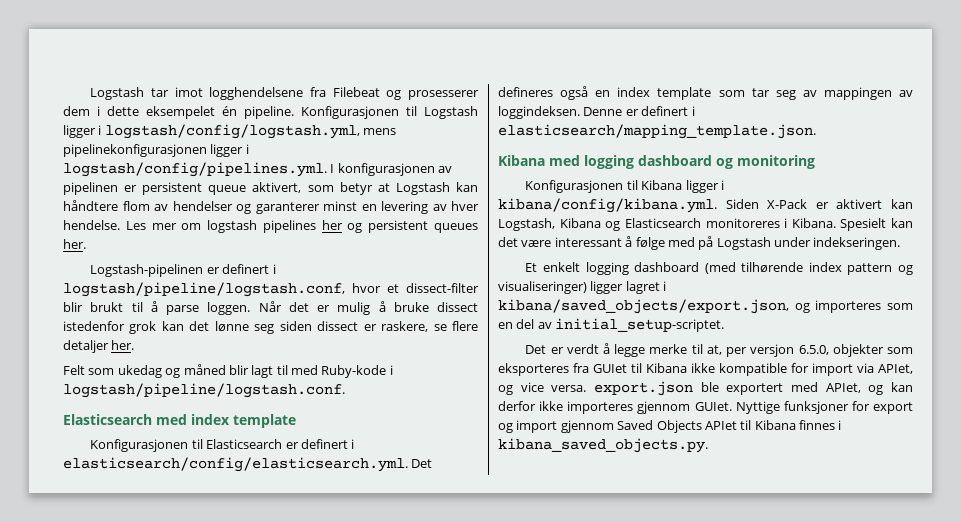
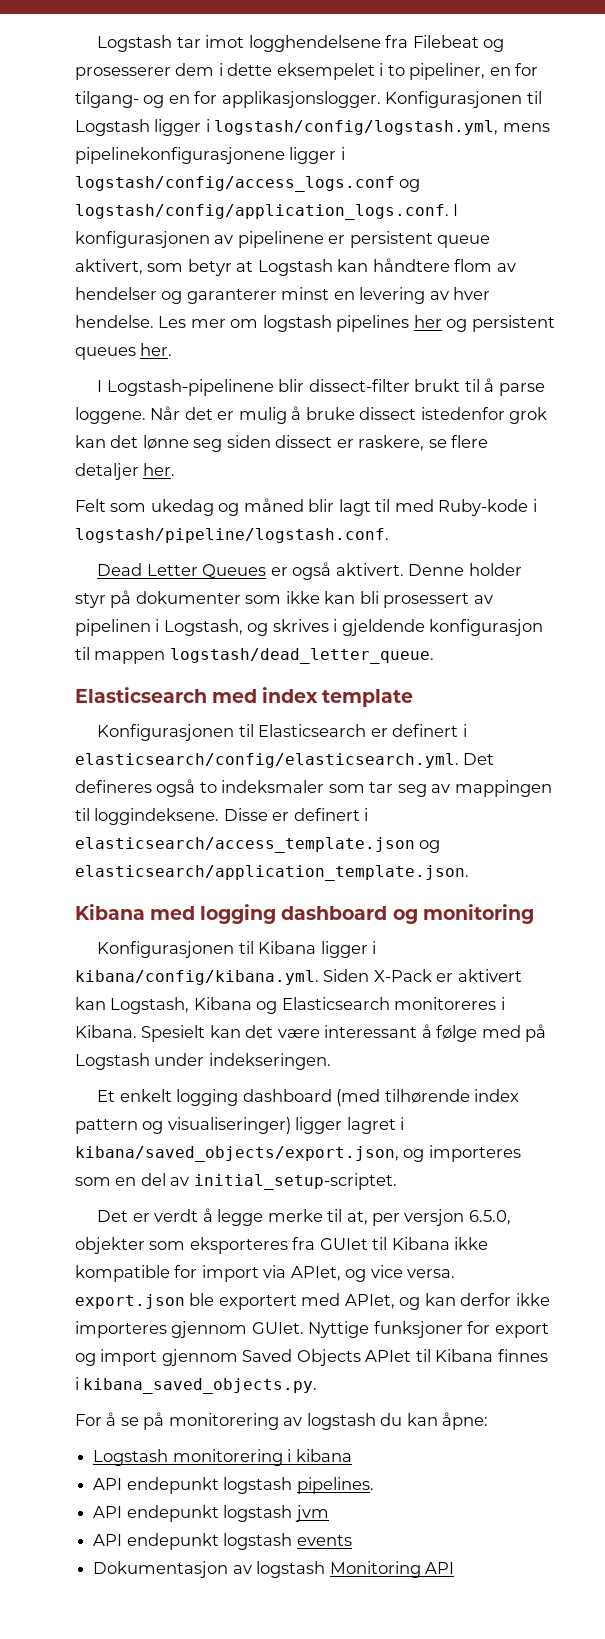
- Logstash tar imot logghendelsene fra Filebeat og prosesserer dem i dette eksempelet én pipeline.
+ Logstash tar imot logghendelsene fra Filebeat og prosesserer dem i dette eksempelet i to pipeliner, en for tilgang- og en for applikasjonslogger.
- Konfigurasjonen til Logstash ligger i logstash/config/logstash.yml, mens pipelinekonfigurasjonen ligger i logstash/config/pipelines.yml. I konfigurasjonen av pipelinen er persistent queue aktivert, som betyr at Logstash kan håndtere flom av hendelser og garanterer minst en levering av hver hendelse.
+ Konfigurasjonen til Logstash ligger i logstash/config/logstash.yml, mens pipelinekonfigurasjonene ligger i logstash/config/access_logs.conf og logstash/config/application_logs.conf. I konfigurasjonen av pipelinene er persistent queue aktivert, som betyr at Logstash kan håndtere flom av hendelser og garanterer minst en levering av hver hendelse.
- Logstash-pipelinen er definert i logstash/pipeline/logstash.conf, hvor et dissect-filter blir brukt til å parse loggen.
+ I Logstash-pipelinene blir dissect-filter brukt til å parse loggene.
+ Dead Letter Queues er også aktivert. Denne holder styr på dokumenter som ikke kan bli prosessert av pipelinen i Logstash, og skrives i gjeldende konfigurasjon til mappen logstash/dead_letter_queue.
- Konfigurasjonen til Elasticsearch er definert i elasticsearch/config/elasticsearch.yml. Det defineres også en index template som tar seg av mappingen av loggindeksen. Denne er definert i elasticsearch/mapping_template.json.
+ Konfigurasjonen til Elasticsearch er definert i elasticsearch/config/elasticsearch.yml. Det defineres også to indeksmaler som tar seg av mappingen til loggindeksene. Disse er definert i elasticsearch/access_template.json og elasticsearch/application_template.json.
+ For å se på monitorering av logstash du kan åpne:
+ Logstash monitorering i kibana
+ API endepunkt logstash pipelines.
+ API endepunkt logstash jvm
+ API endepunkt logstash events
+ Dokumentasjon av logstash Monitoring API

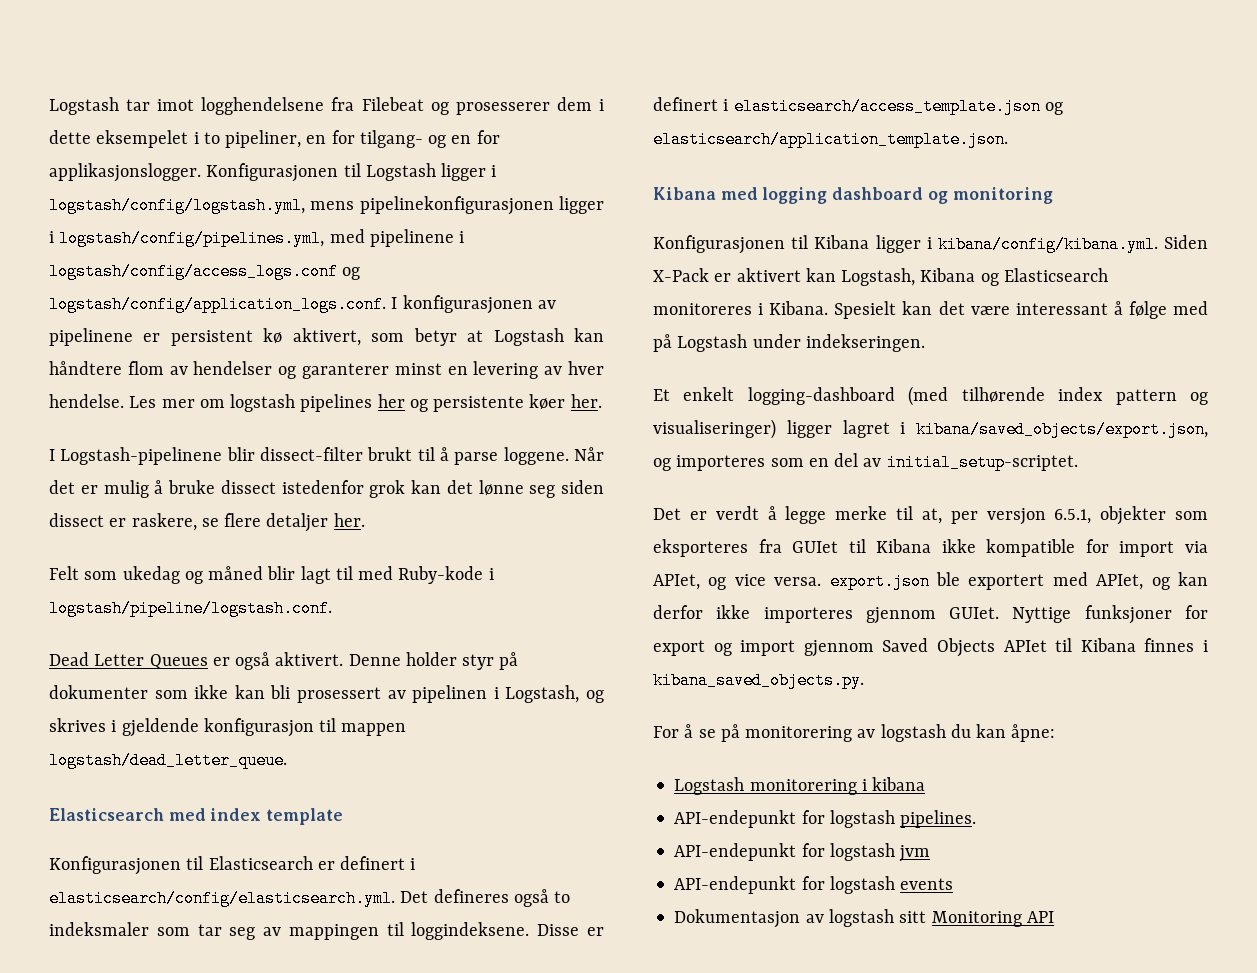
- Konfigurasjonen til Logstash ligger i logstash/config/logstash.yml, mens pipelinekonfigurasjonene ligger i logstash/config/access_logs.conf og logstash/config/application_logs.conf. I konfigurasjonen av pipelinene er persistent queue aktivert, som betyr at Logstash kan håndtere flom av hendelser og garanterer minst en levering av hver hendelse.
+ Konfigurasjonen til Logstash ligger i logstash/config/logstash.yml, mens pipelinekonfigurasjonen ligger i logstash/config/pipelines.yml, med pipelinene i logstash/config/access_logs.conf og logstash/config/application_logs.conf. I konfigurasjonen av pipelinene er persistent kø aktivert, som betyr at Logstash kan håndtere flom av hendelser og garanterer minst en levering av hver hendelse.
- Les mer om logstash pipelines her og persistent queues her.
+ Les mer om logstash pipelines her og persistente køer her.
- Et enkelt logging dashboard (med tilhørende index pattern og visualiseringer) ligger lagret i kibana/saved_objects/export.json, og importeres som en del av initial_setup-scriptet.
+ Et enkelt logging-dashboard (med tilhørende index pattern og visualiseringer) ligger lagret i kibana/saved_objects/export.json, og importeres som en del av initial_setup-scriptet.
- Det er verdt å legge merke til at, per versjon 6.5.0, objekter som eksporteres fra GUIet til Kibana ikke kompatible for import via APIet, og vice versa. export.json ble exportert med APIet, og kan derfor ikke importeres gjennom GUIet.
+ Det er verdt å legge merke til at, per versjon 6.5.1, objekter som eksporteres fra GUIet til Kibana ikke kompatible for import via APIet, og vice versa. export.json ble exportert med APIet, og kan derfor ikke importeres gjennom GUIet.
- API endepunkt logstash pipelines.
+ API-endepunkt for logstash pipelines.
- API endepunkt logstash jvm
+ API-endepunkt for logstash jvm
- API endepunkt logstash events
+ API-endepunkt for logstash events
- Dokumentasjon av logstash Monitoring API
+ Dokumentasjon av logstash sitt Monitoring API

